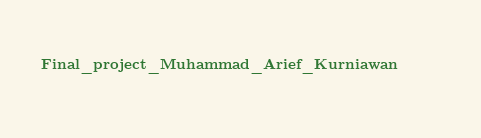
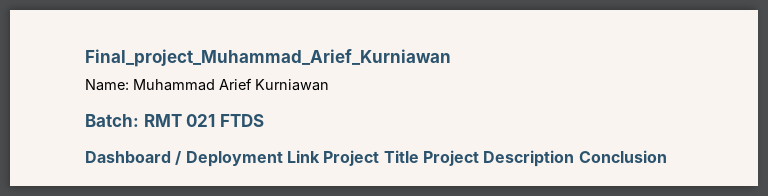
+ Name: Muhammad Arief Kurniawan
+ Batch: RMT 021 FTDS
+ Dashboard / Deployment Link Project Title Project Description Conclusion

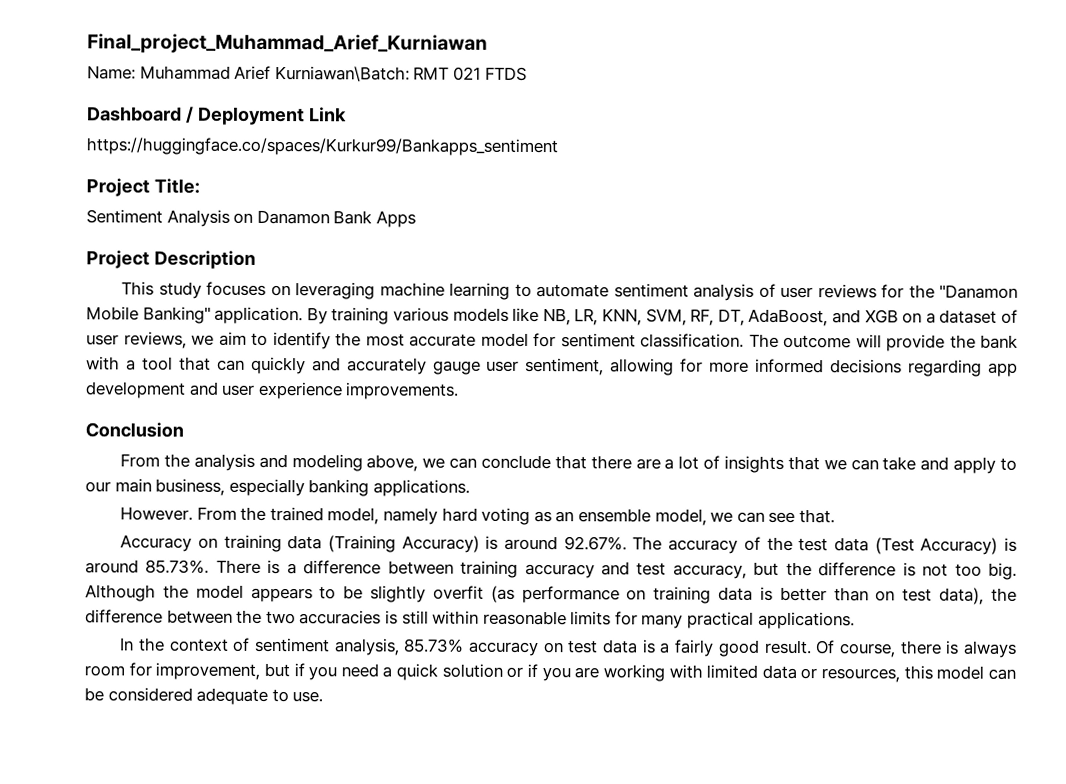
- Name: Muhammad Arief Kurniawan
- Batch: RMT 021 FTDS
+ Name: Muhammad Arief Kurniawan\Batch: RMT 021 FTDS
- Dashboard / Deployment Link Project Title Project Description Conclusion
+ Dashboard / Deployment Link
+ https://huggingface.co/spaces/Kurkur99/Bankapps_sentiment
+ Project Title:
+ Sentiment Analysis on Danamon Bank Apps
+ Project Description
+ This study focuses on leveraging machine learning to automate sentiment analysis of user reviews for the "Danamon Mobile Banking" application. By training various models like NB, LR, KNN, SVM, RF, DT, AdaBoost, and XGB on a dataset of user reviews, we aim to identify the most accurate model for sentiment classification. The outcome will provide the bank with a tool that can quickly and accurately gauge user sentiment, allowing for more informed decisions regarding app development and user experience improvements.
+ Conclusion
+ From the analysis and modeling above, we can conclude that there are a lot of insights that we can take and apply to our main business, especially banking applications.
+ However. From the trained model, namely hard voting as an ensemble model, we can see that.
+ Accuracy on training data (Training Accuracy) is around 92.67%. The accuracy of the test data (Test Accuracy) is around 85.73%. There is a difference between training accuracy and test accuracy, but the difference is not too big. Although the model appears to be slightly overfit (as performance on training data is better than on test data), the difference between the two accuracies is still within reasonable limits for many practical applications.
+ In the context of sentiment analysis, 85.73% accuracy on test data is a fairly good result. Of course, there is always room for improvement, but if you need a quick solution or if you are working with limited data or resources, this model can be considered adequate to use.

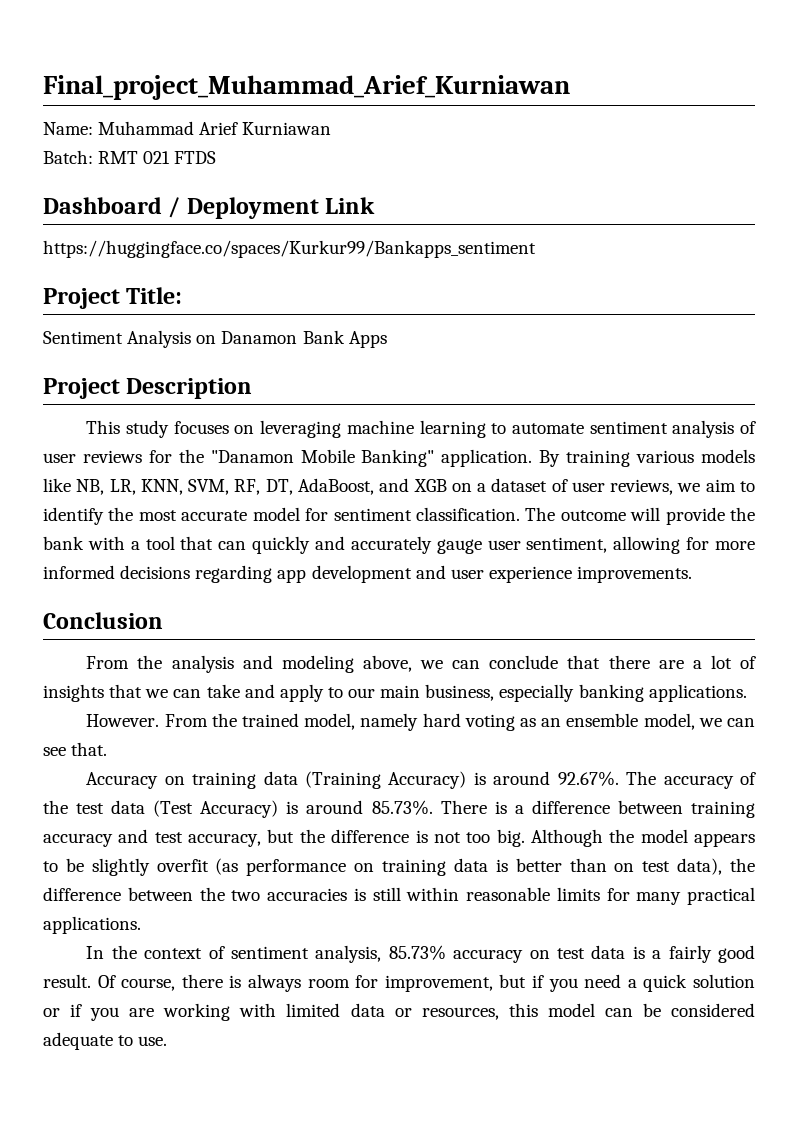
- Name: Muhammad Arief Kurniawan\Batch: RMT 021 FTDS
+ Name: Muhammad Arief Kurniawan
+ Batch: RMT 021 FTDS

